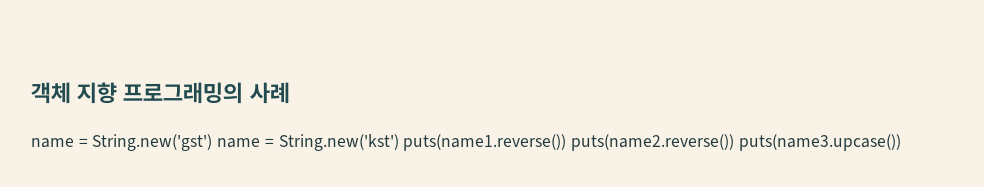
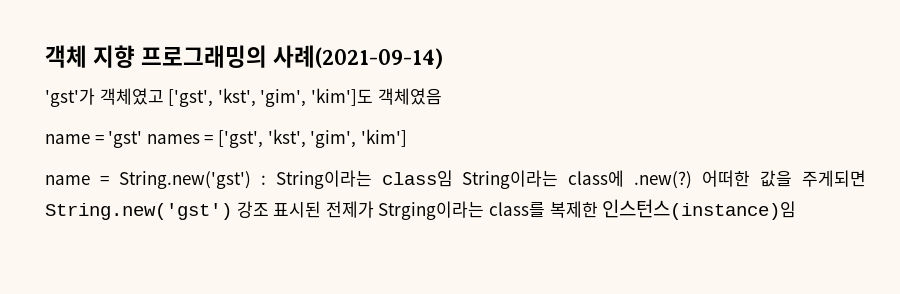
- 객체 지향 프로그래밍의 사례
- name = String.new('gst') name = String.new('kst') puts(name1.reverse()) puts(name2.reverse()) puts(name3.upcase())
+ 객체 지향 프로그래밍의 사례(2021-09-14)
+ 'gst'가 객체였고 ['gst', 'kst', 'gim', 'kim']도 객체였음
+ name = 'gst' names = ['gst', 'kst', 'gim', 'kim']
+ name = String.new('gst') : String이라는 class임 String이라는 class에 .new(?) 어떠한 값을 주게되면 String.new('gst') 강조 표시된 전제가 Strging이라는 class를 복제한 인스턴스(instance)임

